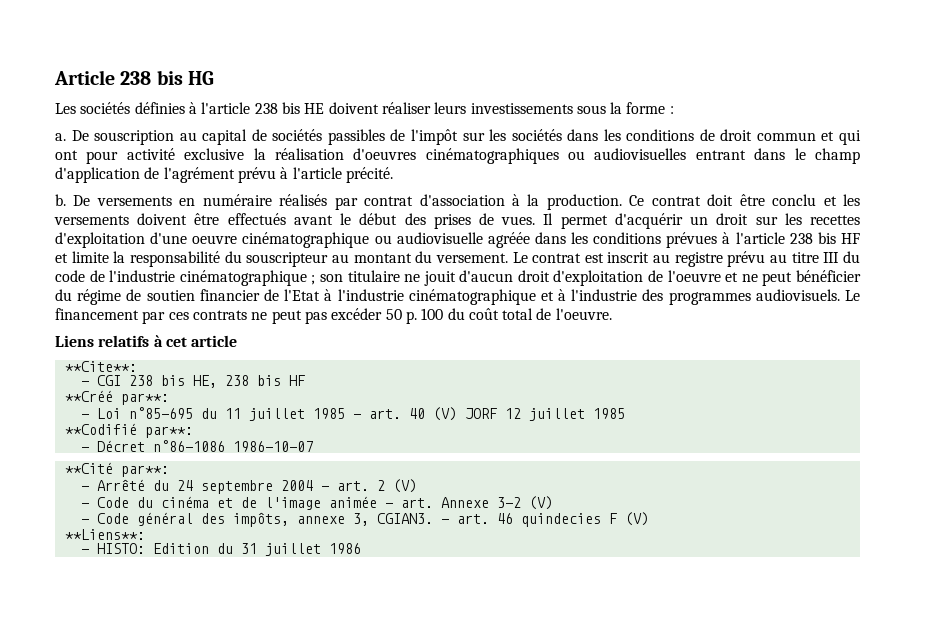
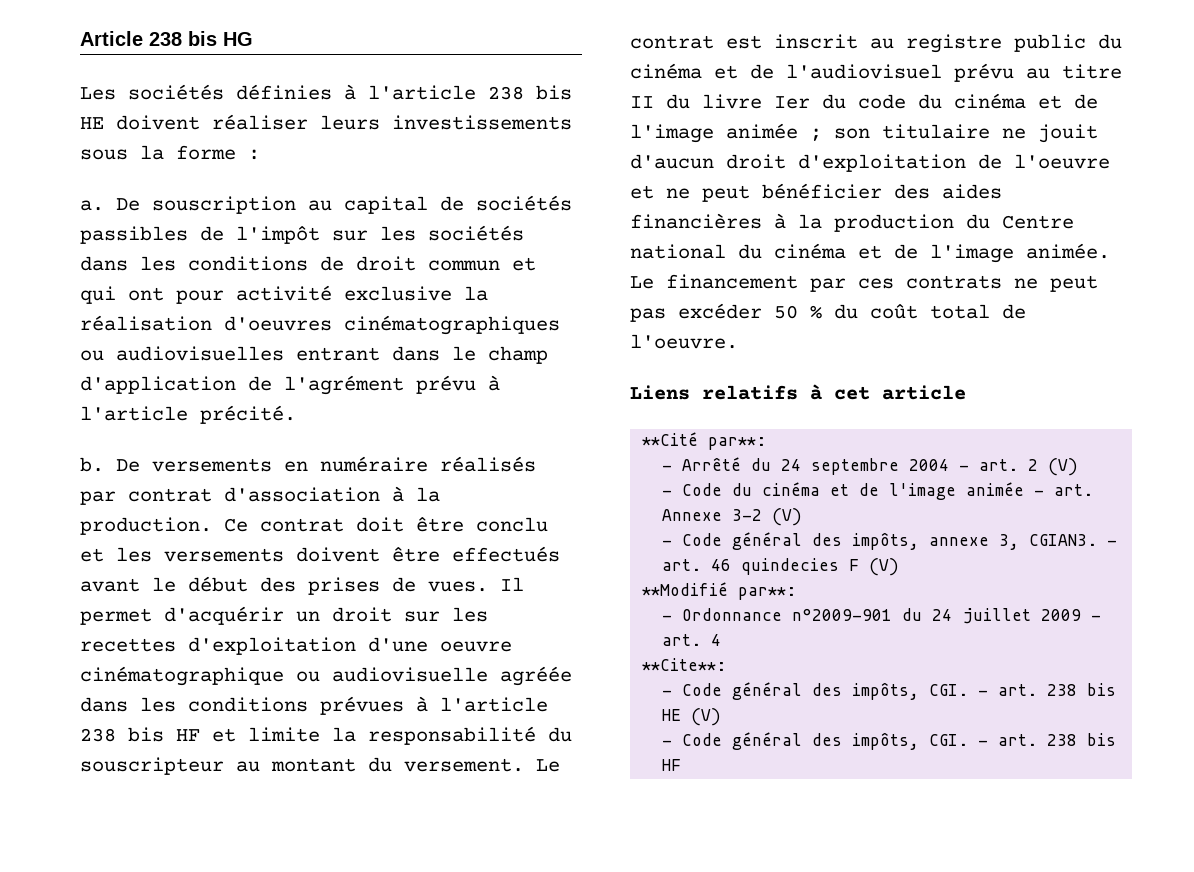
- Le contrat est inscrit au registre prévu au titre III du code de l'industrie cinématographique ; son titulaire ne jouit d'aucun droit d'exploitation de l'oeuvre et ne peut bénéficier du régime de soutien financier de l'Etat à l'industrie cinématographique et à l'industrie des programmes audiovisuels.
+ Le contrat est inscrit au registre public du cinéma et de l'audiovisuel prévu au titre II du livre Ier du code du cinéma et de l'image animée ; son titulaire ne jouit d'aucun droit d'exploitation de l'oeuvre et ne peut bénéficier des aides financières à la production du Centre national du cinéma et de l'image animée.
- Le financement par ces contrats ne peut pas excéder 50 p. 100 du coût total de l'oeuvre.
+ Le financement par ces contrats ne peut pas excéder 50 % du coût total de l'oeuvre.
- **Cite**:
- - CGI 238 bis HE, 238 bis HF
- **Créé par**:
- - Loi n°85-695 du 11 juillet 1985 - art. 40 (V) JORF 12 juillet 1985
- **Codifié par**:
- - Décret n°86-1086 1986-10-07
- **Liens**:
- - HISTO: Edition du 31 juillet 1986
+ **Modifié par**:
+ - Ordonnance n°2009-901 du 24 juillet 2009 - art. 4
+ **Cite**:
+ - Code général des impôts, CGI. - art. 238 bis HE (V)
+ - Code général des impôts, CGI. - art. 238 bis HF

